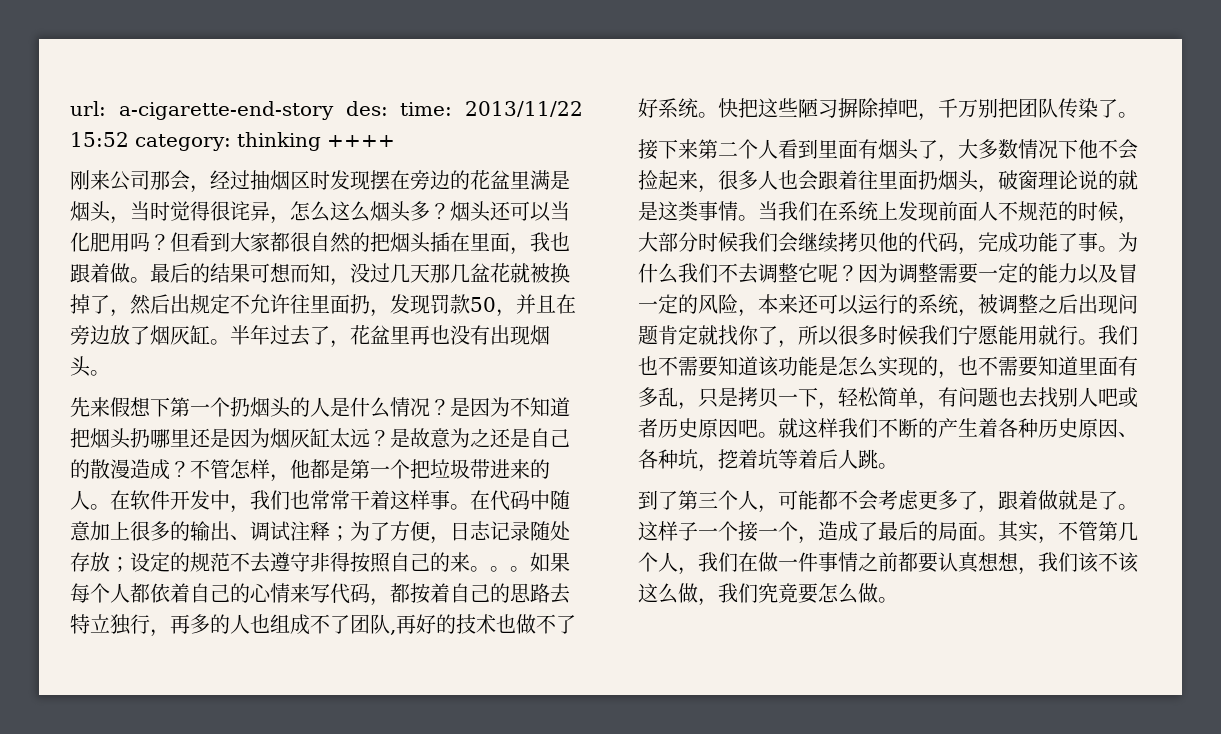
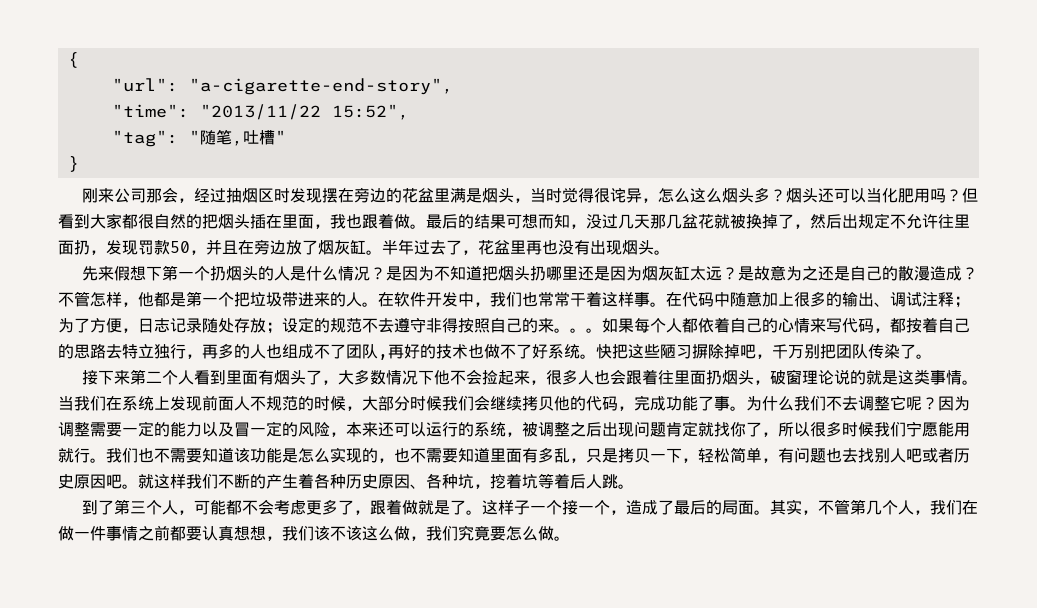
- url: a-cigarette-end-story des: time: 2013/11/22 15:52 category: thinking ++++
+ {
+ "url": "a-cigarette-end-story",
+ "time": "2013/11/22 15:52",
+ "tag": "随笔,吐槽"
+ }

